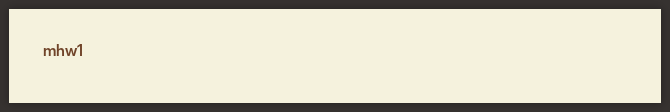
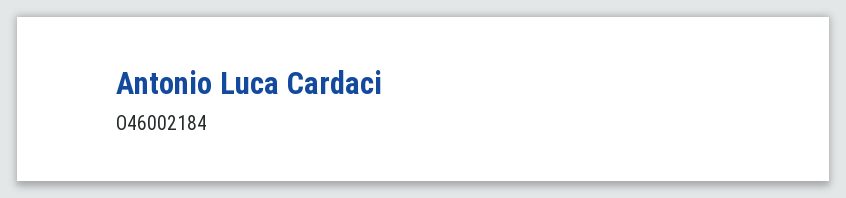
- mhw1
+ Antonio Luca Cardaci
+ O46002184

